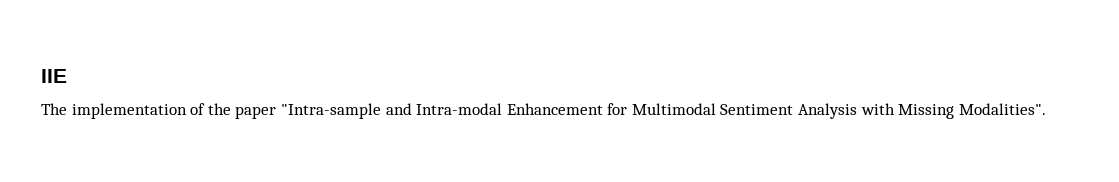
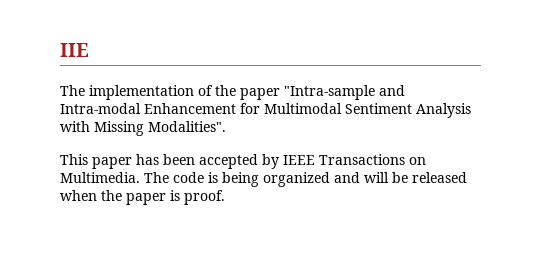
+ This paper has been accepted by IEEE Transactions on Multimedia. The code is being organized and will be released when the paper is proof.

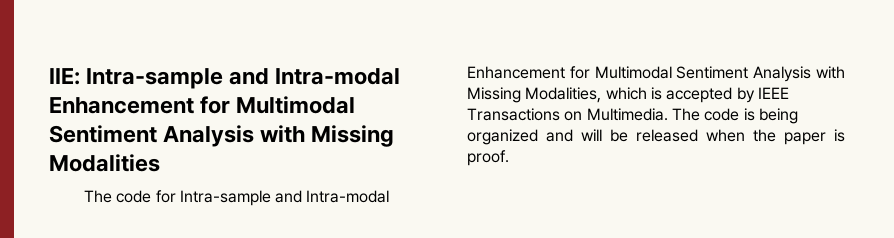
- IIE
- The implementation of the paper "Intra-sample and Intra-modal Enhancement for Multimodal Sentiment Analysis with Missing Modalities".
- This paper has been accepted by IEEE Transactions on Multimedia.
+ IIE: Intra-sample and Intra-modal Enhancement for Multimodal Sentiment Analysis with Missing Modalities
+ The code for Intra-sample and Intra-modal Enhancement for Multimodal Sentiment Analysis with Missing Modalities, which is accepted by IEEE Transactions on Multimedia.

